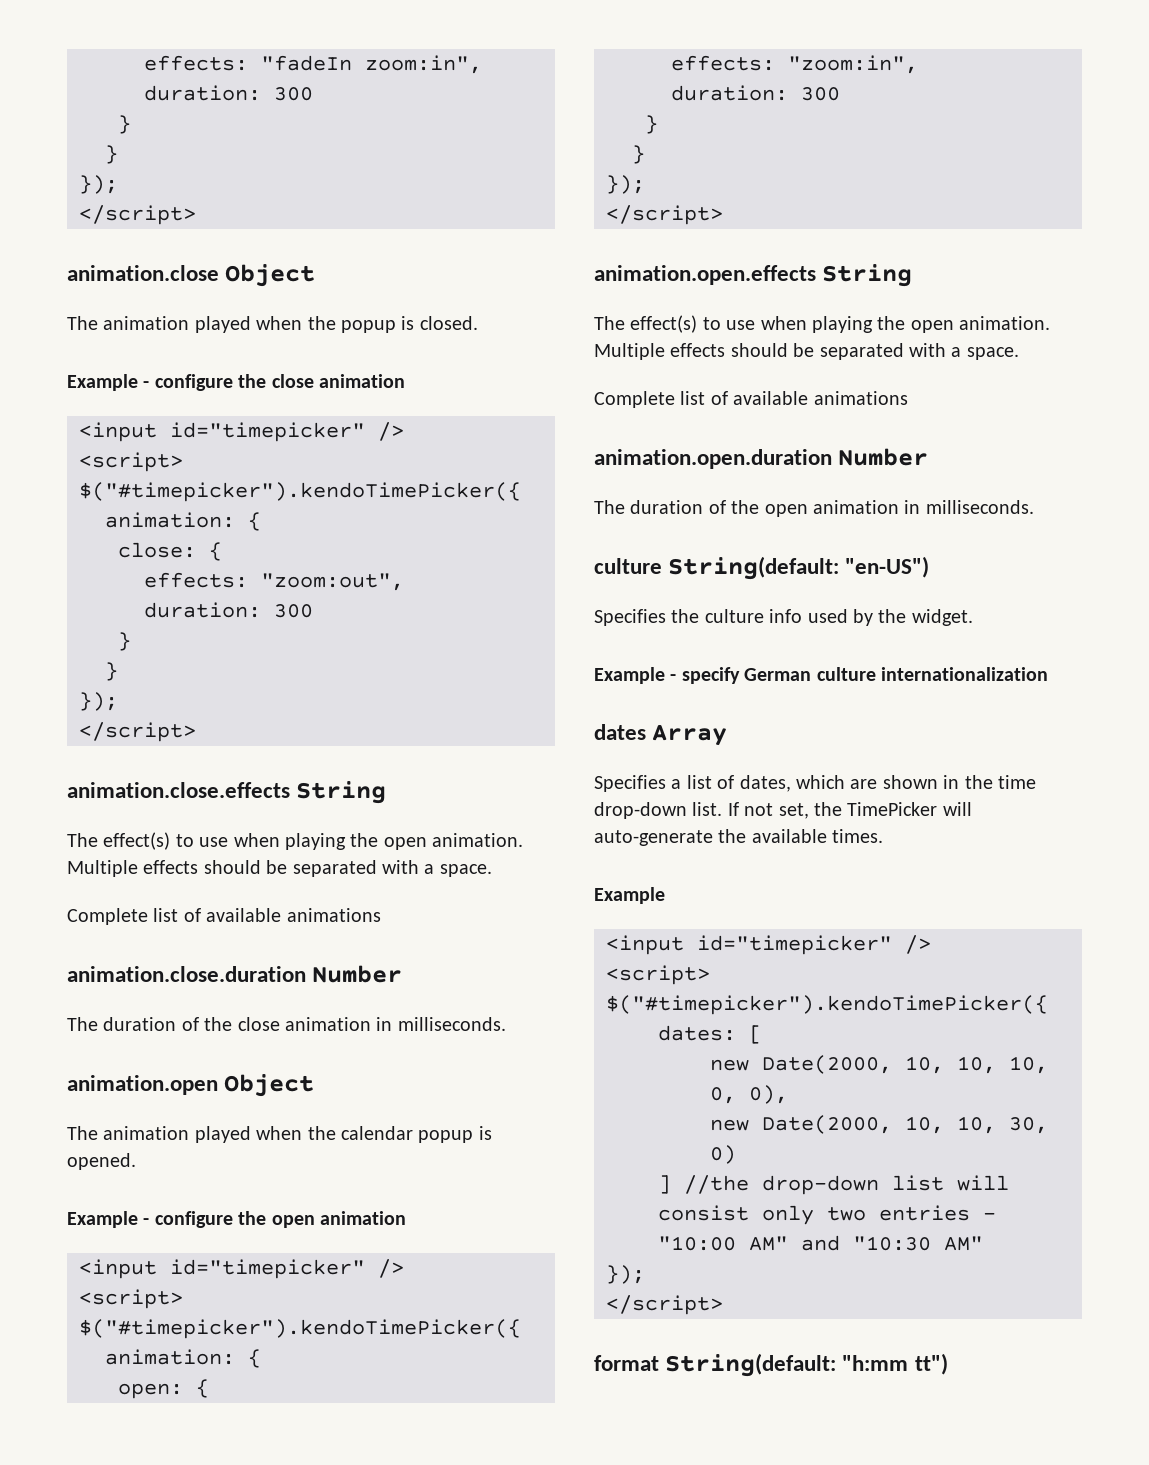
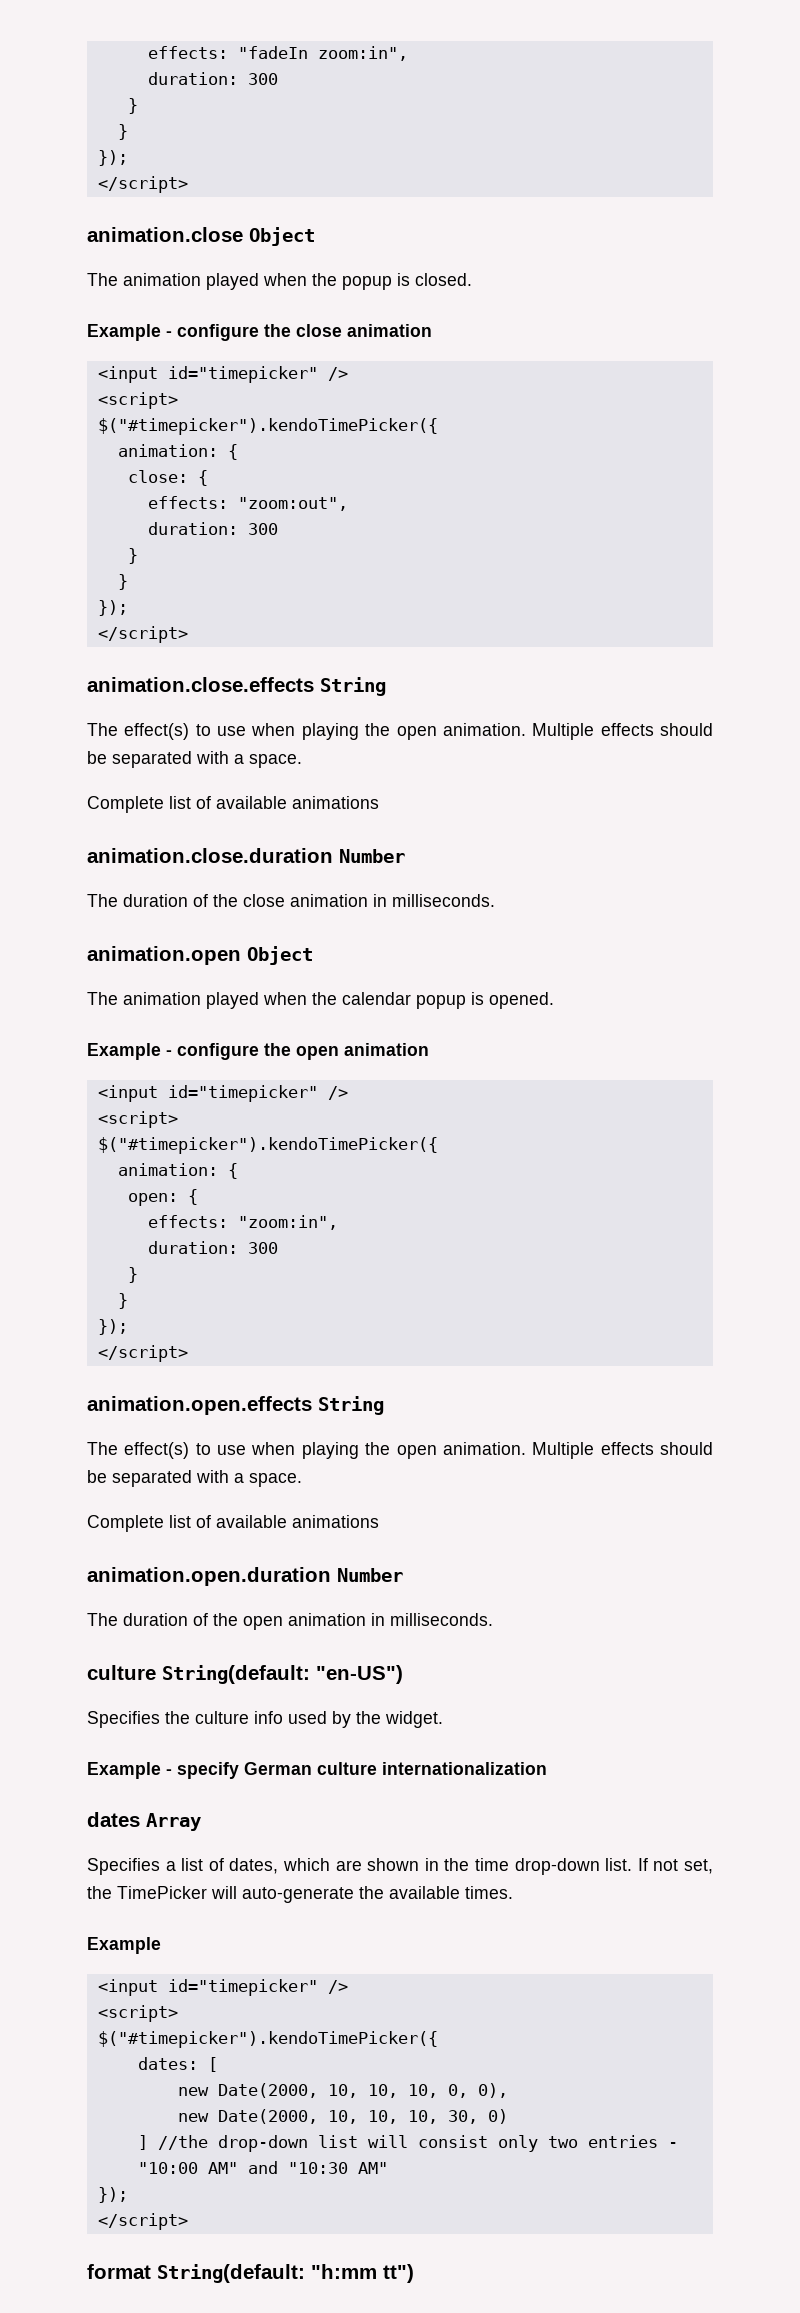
- new Date(2000, 10, 10, 30, 0)
+ new Date(2000, 10, 10, 10, 30, 0)

